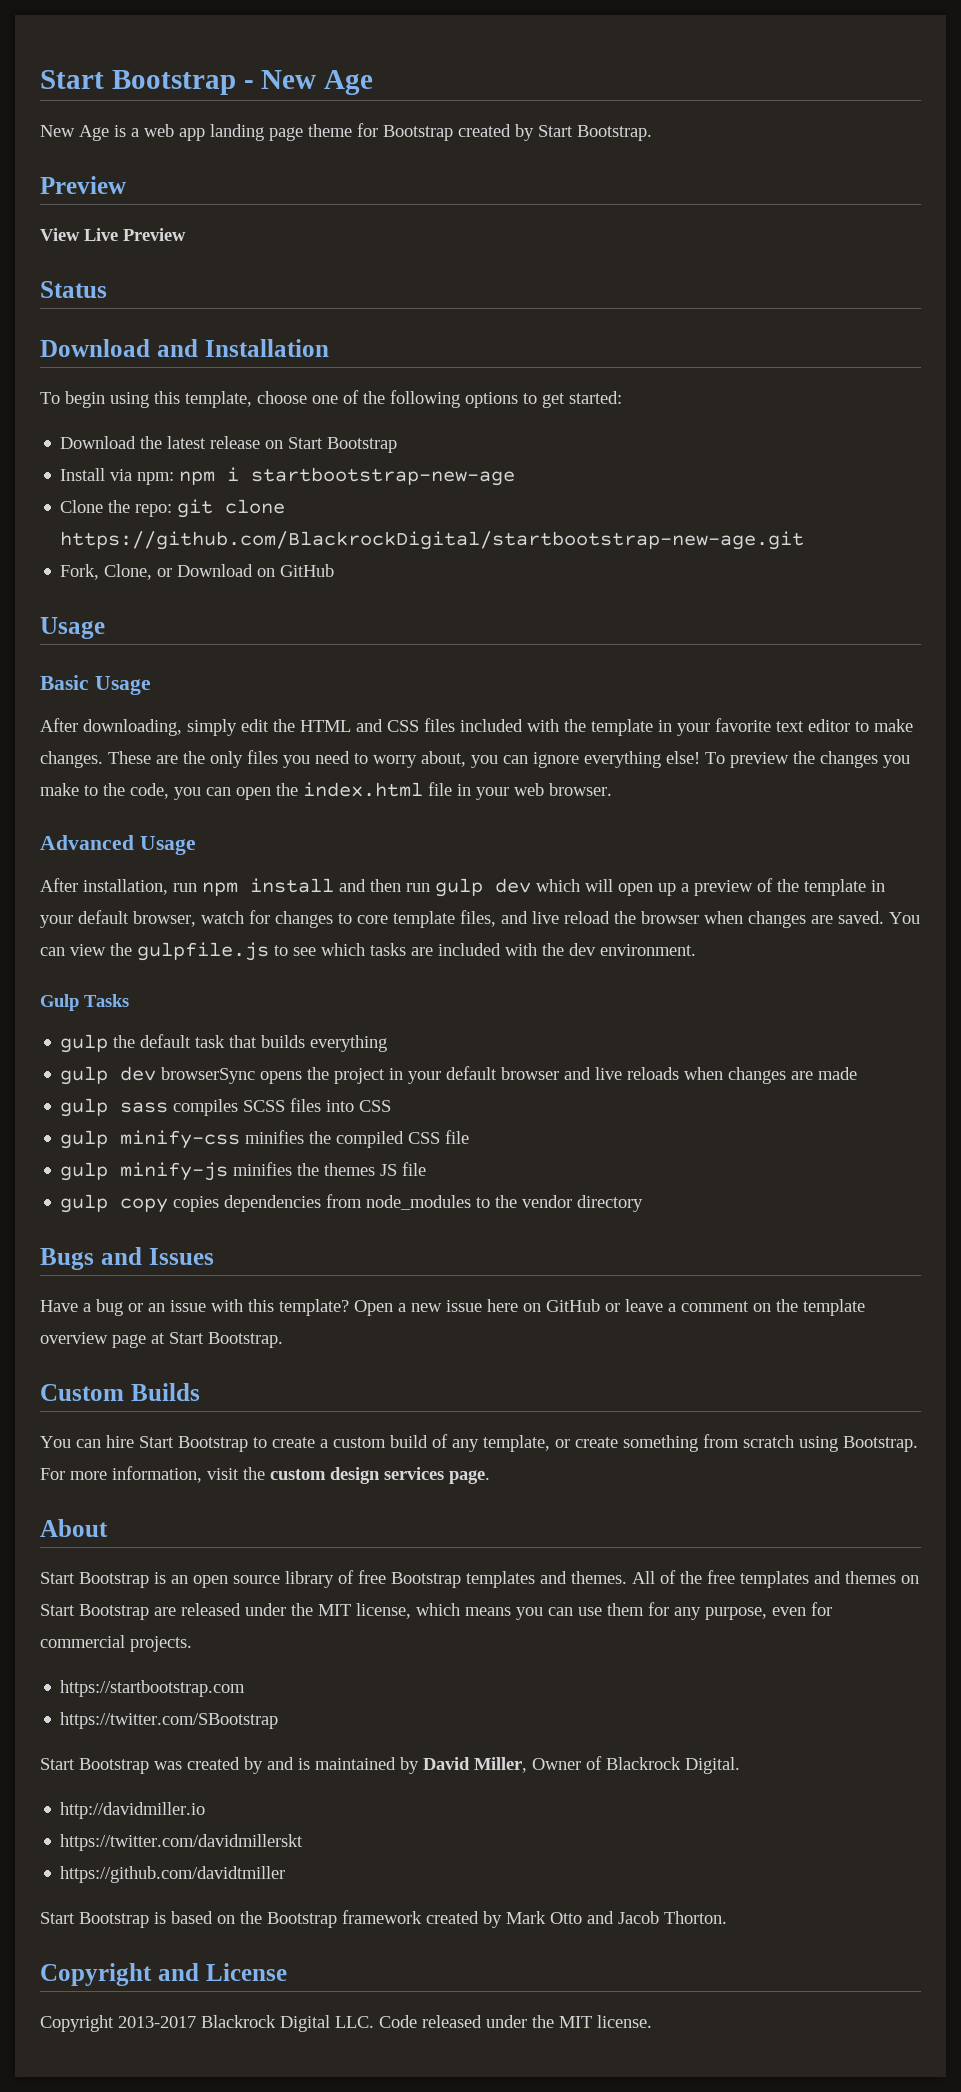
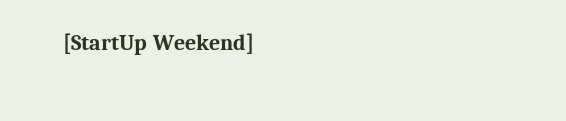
- Start Bootstrap - New Age
- New Age is a web app landing page theme for Bootstrap created by Start Bootstrap.
- Preview
- View Live Preview
- Status
- Download and Installation
- To begin using this template, choose one of the following options to get started:
- Download the latest release on Start Bootstrap
- Install via npm: npm i startbootstrap-new-age
- Clone the repo: git clone https://github.com/BlackrockDigital/startbootstrap-new-age.git
- Fork, Clone, or Download on GitHub
- Usage
- Basic Usage
- After downloading, simply edit the HTML and CSS files included with the template in your favorite text editor to make changes. These are the only files you need to worry about, you can ignore everything else! To preview the changes you make to the code, you can open the index.html file in your web browser.
- Advanced Usage
- After installation, run npm install and then run gulp dev which will open up a preview of the template in your default browser, watch for changes to core template files, and live reload the browser when changes are saved. You can view the gulpfile.js to see which tasks are included with the dev environment.
- Gulp Tasks
- gulp the default task that builds everything
- gulp dev browserSync opens the project in your default browser and live reloads when changes are made
- gulp sass compiles SCSS files into CSS
- gulp minify-css minifies the compiled CSS file
- gulp minify-js minifies the themes JS file
- gulp copy copies dependencies from node_modules to the vendor directory
- Bugs and Issues
- Have a bug or an issue with this template? Open a new issue here on GitHub or leave a comment on the template overview page at Start Bootstrap.
- Custom Builds
- You can hire Start Bootstrap to create a custom build of any template, or create something from scratch using Bootstrap. For more information, visit the custom design services page.
- About
- Start Bootstrap is an open source library of free Bootstrap templates and themes. All of the free templates and themes on Start Bootstrap are released under the MIT license, which means you can use them for any purpose, even for commercial projects.
- https://startbootstrap.com
- https://twitter.com/SBootstrap
- Start Bootstrap was created by and is maintained by David Miller, Owner of Blackrock Digital.
- http://davidmiller.io
- https://twitter.com/davidmillerskt
- https://github.com/davidtmiller
- Start Bootstrap is based on the Bootstrap framework created by Mark Otto and Jacob Thorton.
- Copyright and License
- Copyright 2013-2017 Blackrock Digital LLC. Code released under the MIT license.
+ [StartUp Weekend]

